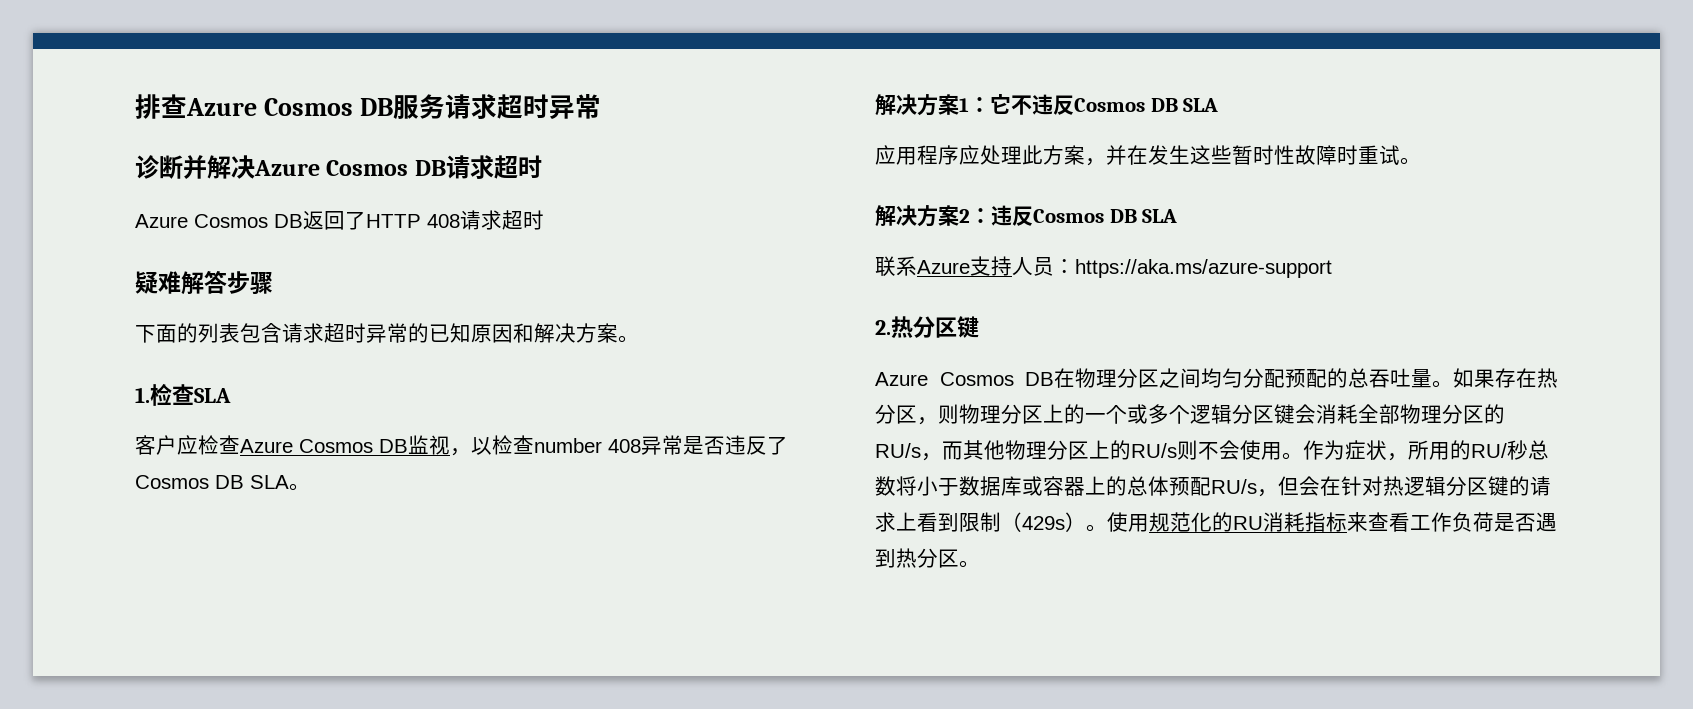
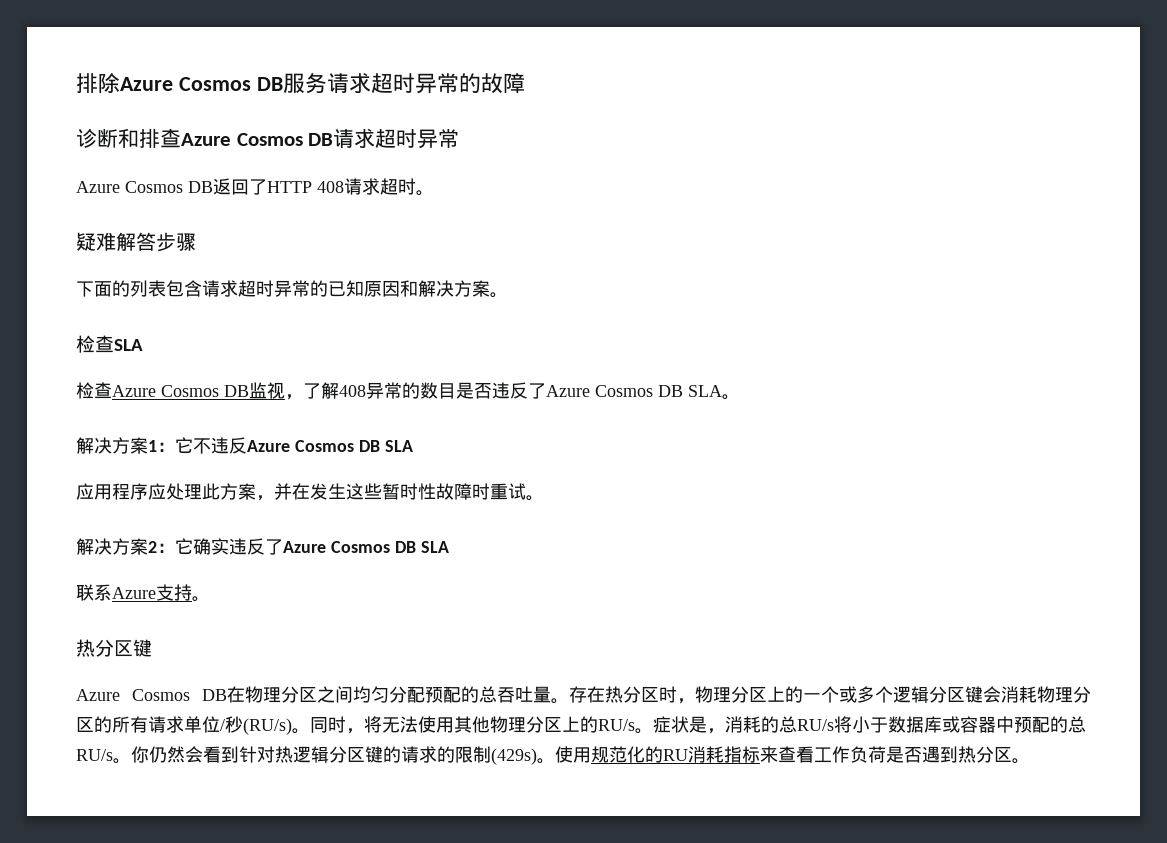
- 排查Azure Cosmos DB服务请求超时异常
+ 排除Azure Cosmos DB服务请求超时异常的故障
- 诊断并解决Azure Cosmos DB请求超时
+ 诊断和排查Azure Cosmos DB请求超时异常
- Azure Cosmos DB返回了HTTP 408请求超时
+ Azure Cosmos DB返回了HTTP 408请求超时。
- 1.检查SLA
+ 检查SLA
- 客户应检查Azure Cosmos DB监视，以检查number 408异常是否违反了Cosmos DB SLA。
+ 检查Azure Cosmos DB监视，了解408异常的数目是否违反了Azure Cosmos DB SLA。
- 解决方案1：它不违反Cosmos DB SLA
+ 解决方案1：它不违反Azure Cosmos DB SLA
- 解决方案2：违反Cosmos DB SLA
+ 解决方案2：它确实违反了Azure Cosmos DB SLA
- 联系Azure支持人员：https://aka.ms/azure-support
- 2.热分区键
+ 联系Azure支持。
+ 热分区键
- 如果存在热分区，则物理分区上的一个或多个逻辑分区键会消耗全部物理分区的RU/s，而其他物理分区上的RU/s则不会使用。作为症状，所用的RU/秒总数将小于数据库或容器上的总体预配RU/s，但会在针对热逻辑分区键的请求上看到限制（429s）。
+ 存在热分区时，物理分区上的一个或多个逻辑分区键会消耗物理分区的所有请求单位/秒(RU/s)。同时，将无法使用其他物理分区上的RU/s。症状是，消耗的总RU/s将小于数据库或容器中预配的总RU/s。你仍然会看到针对热逻辑分区键的请求的限制(429s)。

